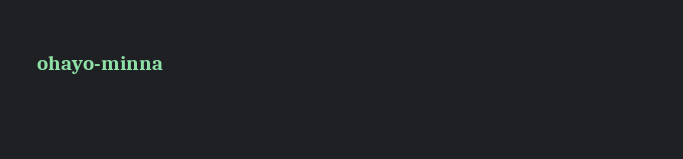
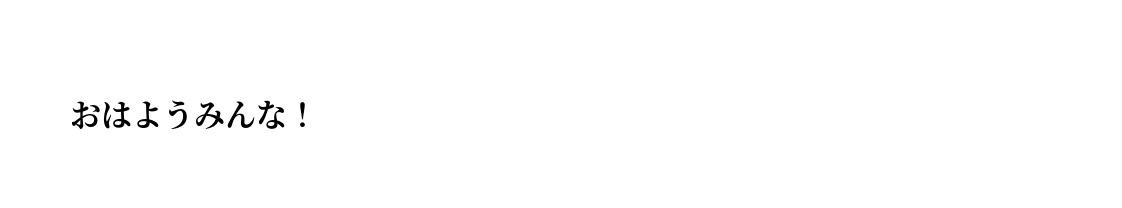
- ohayo-minna
+ おはようみんな！

